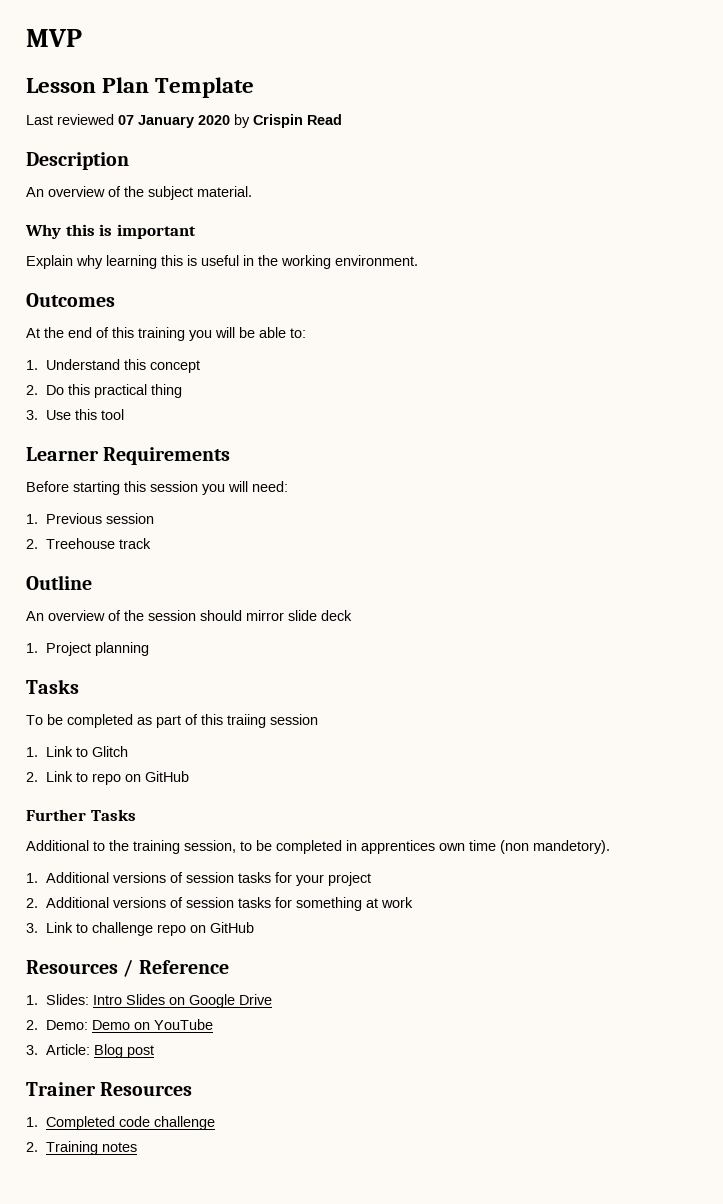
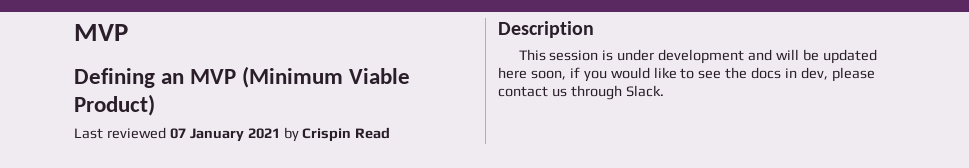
- Lesson Plan Template
+ Defining an MVP (Minimum Viable Product)
- Last reviewed 07 January 2020 by Crispin Read
+ Last reviewed 07 January 2021 by Crispin Read
- An overview of the subject material.
- Why this is important
- Explain why learning this is useful in the working environment.
- Outcomes
- At the end of this training you will be able to:
- 1. Understand this concept
- 2. Do this practical thing
- 3. Use this tool
- Learner Requirements
- Before starting this session you will need:
- 1. Previous session
- 2. Treehouse track
- Outline
- An overview of the session should mirror slide deck
- 1. Project planning
- Tasks
- To be completed as part of this traiing session
- 1. Link to Glitch
- 2. Link to repo on GitHub
- Further Tasks
- Additional to the training session, to be completed in apprentices own time (non mandetory).
- 1. Additional versions of session tasks for your project
- 2. Additional versions of session tasks for something at work
- 3. Link to challenge repo on GitHub
- Resources / Reference
- 1. Slides: Intro Slides on Google Drive
- 2. Demo: Demo on YouTube
- 3. Article: Blog post
- Trainer Resources
- 1. Completed code challenge
- 2. Training notes
+ This session is under development and will be updated here soon, if you would like to see the docs in dev, please contact us through Slack.

